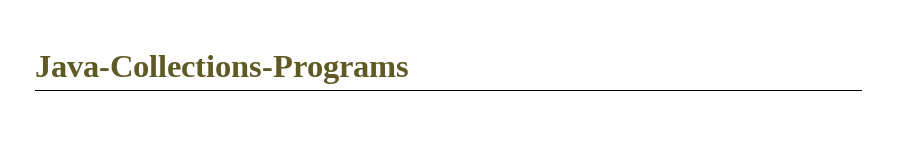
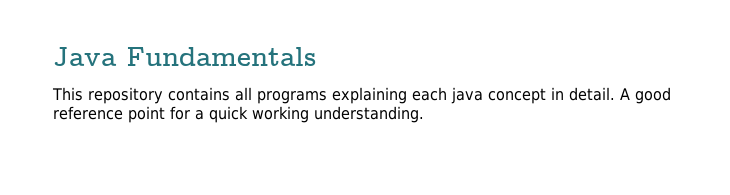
- Java-Collections-Programs
+ Java Fundamentals
+ This repository contains all programs explaining each java concept in detail. A good reference point for a quick working understanding.

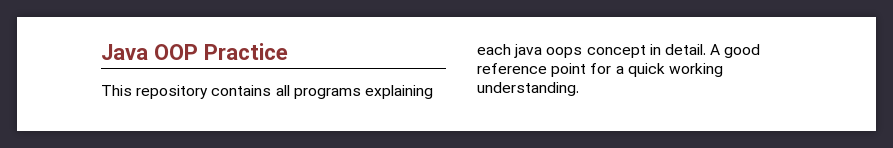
- Java Fundamentals
+ Java OOP Practice
- This repository contains all programs explaining each java concept in detail.
+ This repository contains all programs explaining each java oops concept in detail.

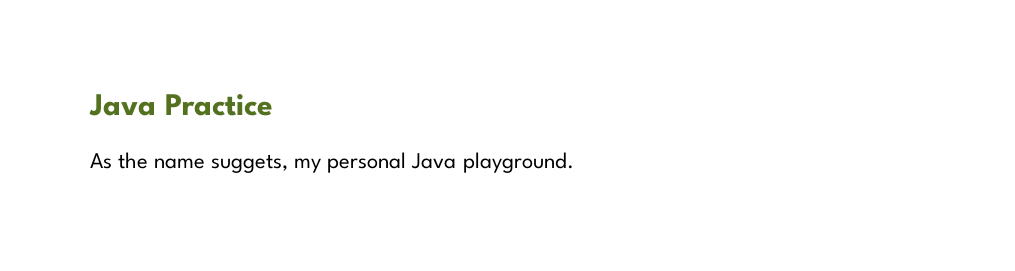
- Java OOP Practice
+ Java Practice
- This repository contains all programs explaining each java oops concept in detail. A good reference point for a quick working understanding.
+ As the name suggets, my personal Java playground.

